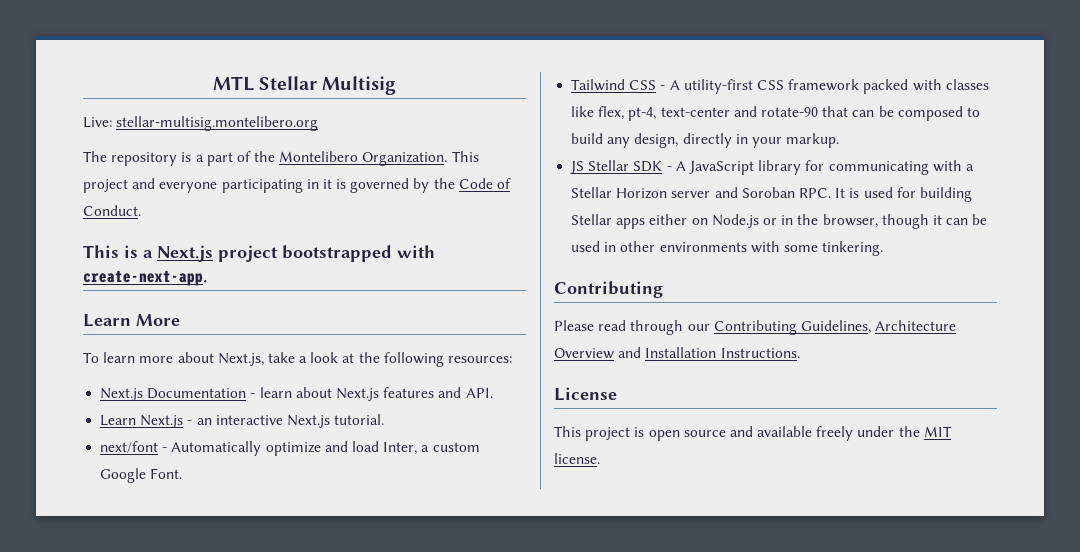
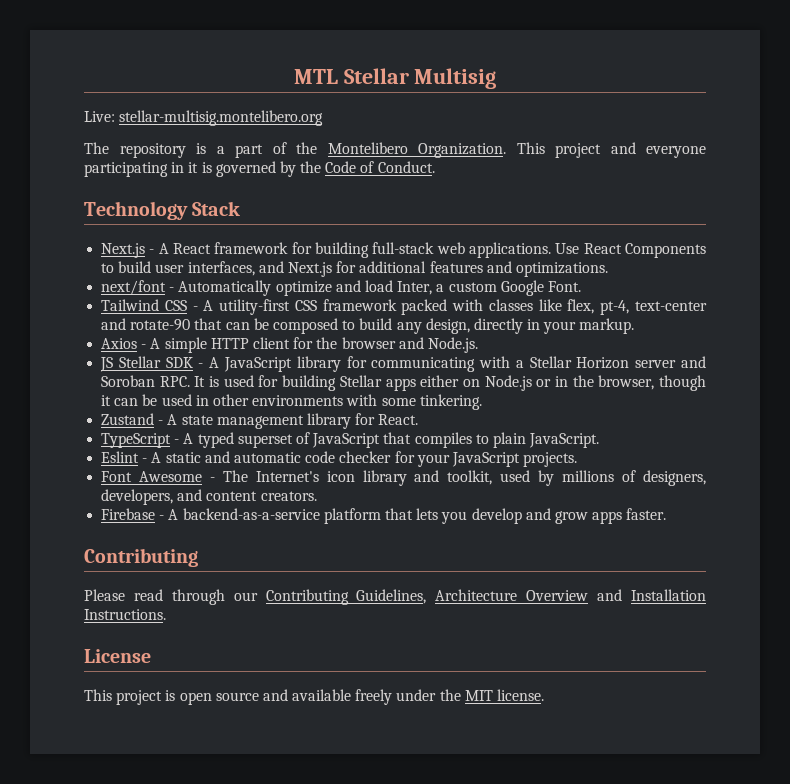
- This is a Next.js project bootstrapped with create-next-app.
- Learn More
- To learn more about Next.js, take a look at the following resources:
- Next.js Documentation - learn about Next.js features and API.
- Learn Next.js - an interactive Next.js tutorial.
+ Technology Stack
+ Next.js - A React framework for building full-stack web applications. Use React Components to build user interfaces, and Next.js for additional features and optimizations.
+ Axios - A simple HTTP client for the browser and Node.js.
+ Zustand - A state management library for React.
+ TypeScript - A typed superset of JavaScript that compiles to plain JavaScript.
+ Eslint - A static and automatic code checker for your JavaScript projects.
+ Font Awesome - The Internet's icon library and toolkit, used by millions of designers, developers, and content creators.
+ Firebase - A backend-as-a-service platform that lets you develop and grow apps faster.

